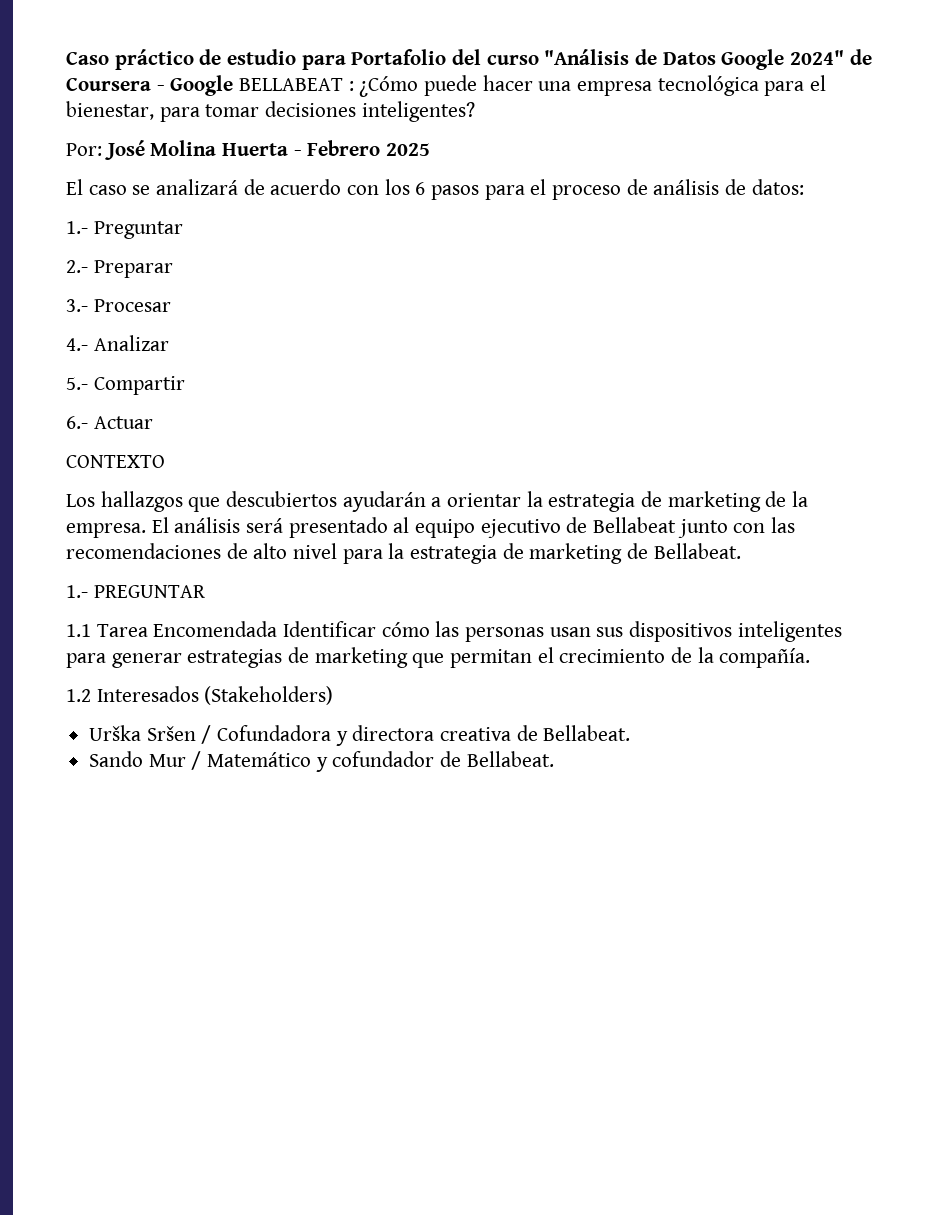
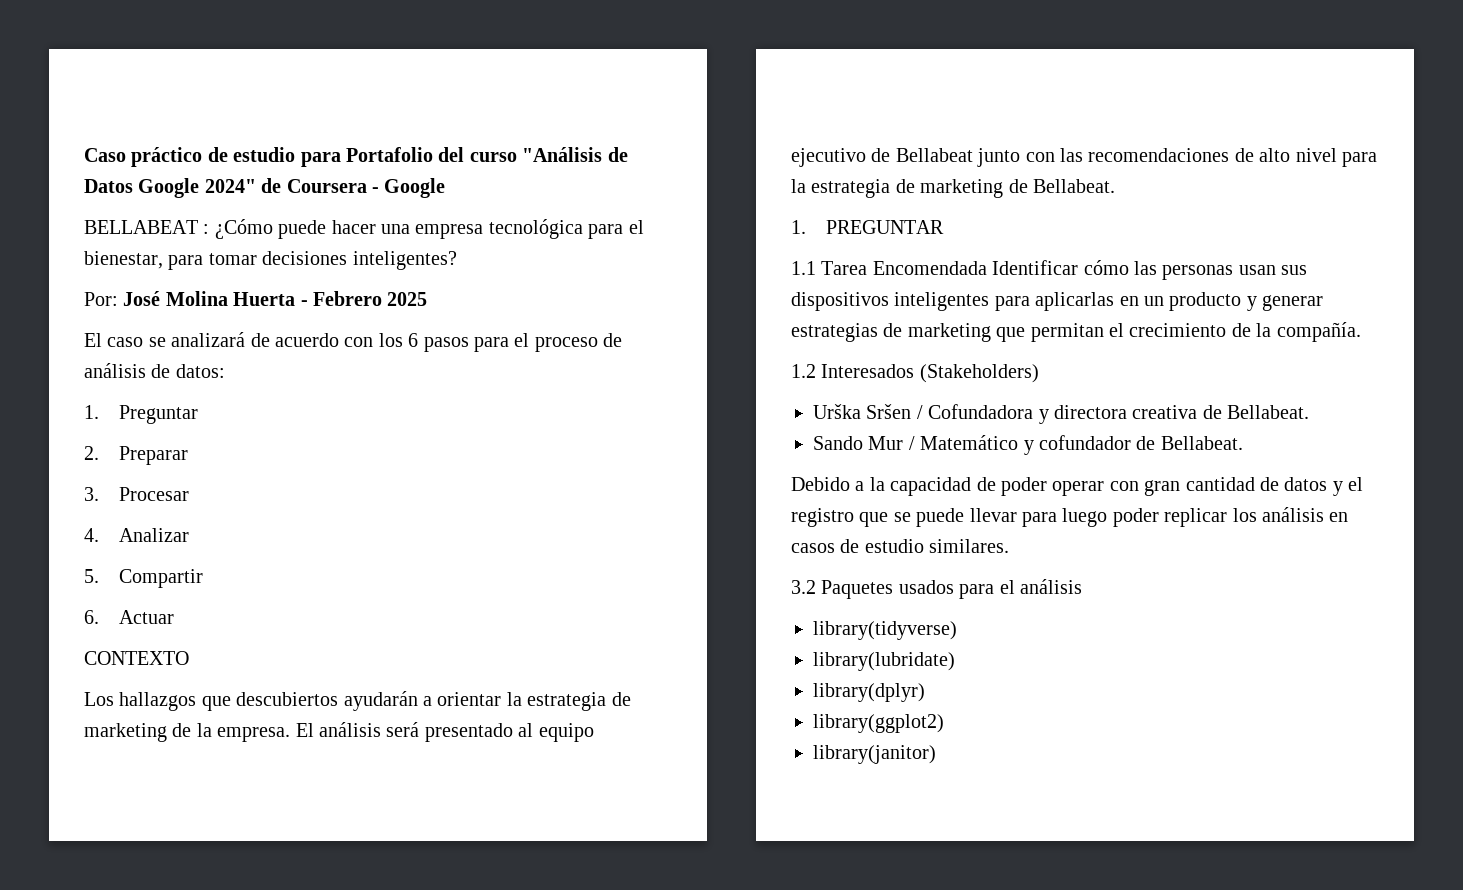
- Caso práctico de estudio para Portafolio del curso "Análisis de Datos Google 2024" de Coursera - Google BELLABEAT : ¿Cómo puede hacer una empresa tecnológica para el bienestar, para tomar decisiones inteligentes?
+ Caso práctico de estudio para Portafolio del curso "Análisis de Datos Google 2024" de Coursera - Google
+ BELLABEAT : ¿Cómo puede hacer una empresa tecnológica para el bienestar, para tomar decisiones inteligentes?
- 1.- Preguntar
+ 1. Preguntar
- 2.- Preparar
+ 2. Preparar
- 3.- Procesar
+ 3. Procesar
- 4.- Analizar
+ 4. Analizar
- 5.- Compartir
+ 5. Compartir
- 6.- Actuar
+ 6. Actuar
- 1.- PREGUNTAR
+ 1. PREGUNTAR
- 1.1 Tarea Encomendada Identificar cómo las personas usan sus dispositivos inteligentes para generar estrategias de marketing que permitan el crecimiento de la compañía.
+ 1.1 Tarea Encomendada Identificar cómo las personas usan sus dispositivos inteligentes para aplicarlas en un producto y generar estrategias de marketing que permitan el crecimiento de la compañía.
+ Debido a la capacidad de poder operar con gran cantidad de datos y el registro que se puede llevar para luego poder replicar los análisis en casos de estudio similares.
+ 3.2 Paquetes usados para el análisis
+ library(tidyverse)
+ library(lubridate)
+ library(dplyr)
+ library(ggplot2)
+ library(janitor)

